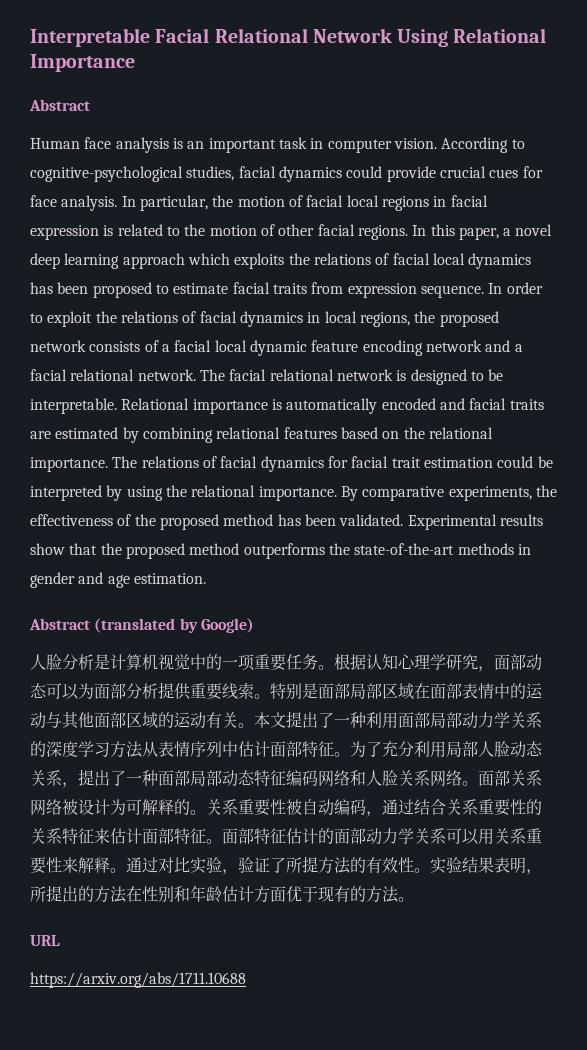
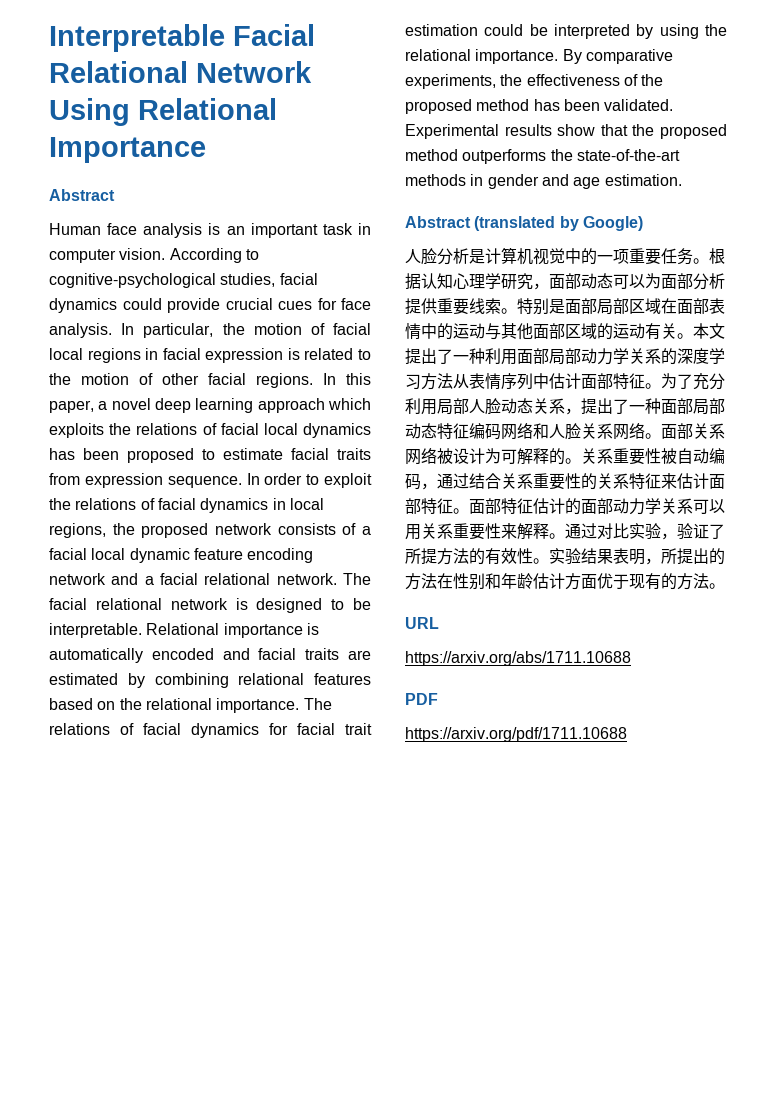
+ PDF
+ https://arxiv.org/pdf/1711.10688

